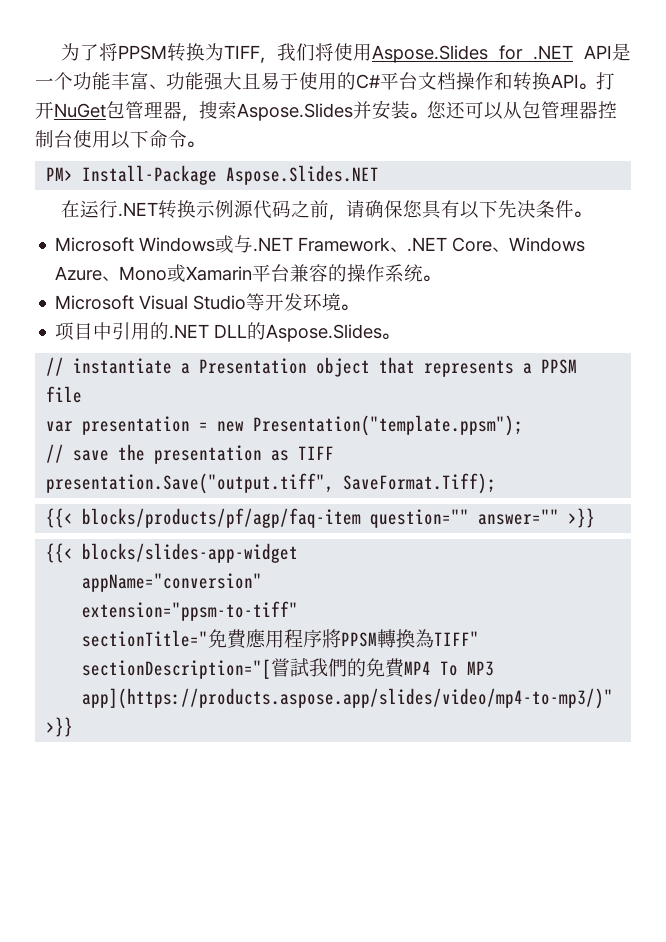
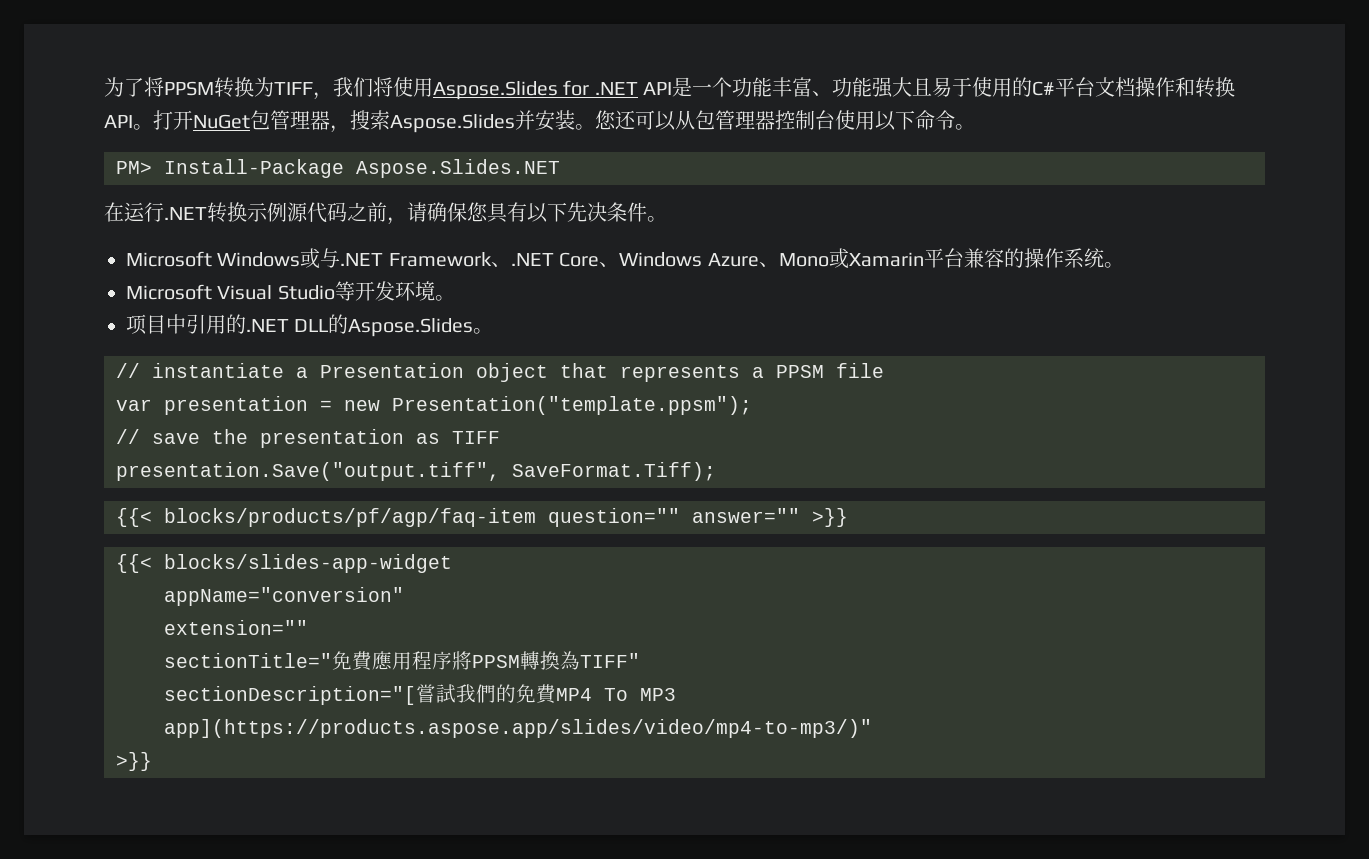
- extension="ppsm-to-tiff"
+ extension=""

